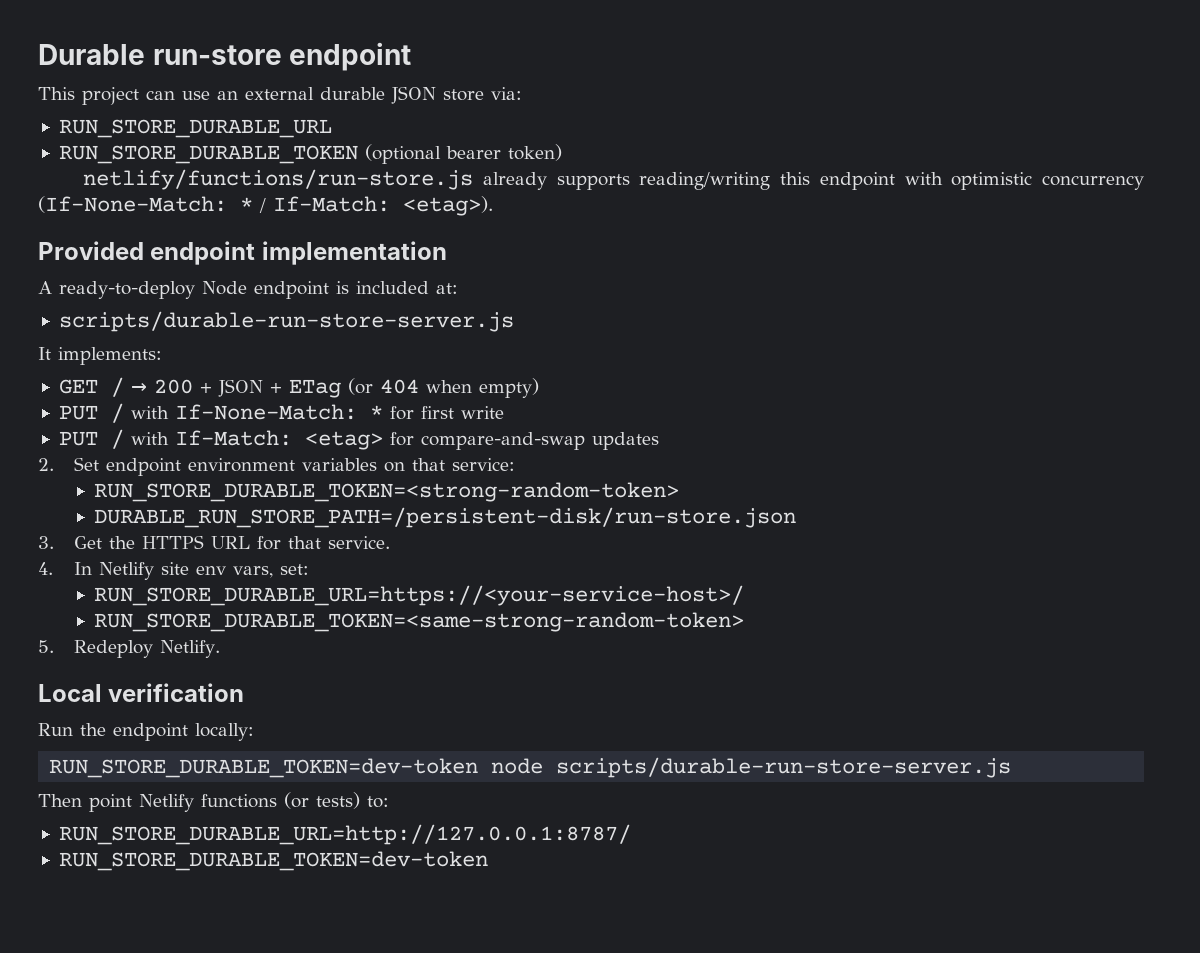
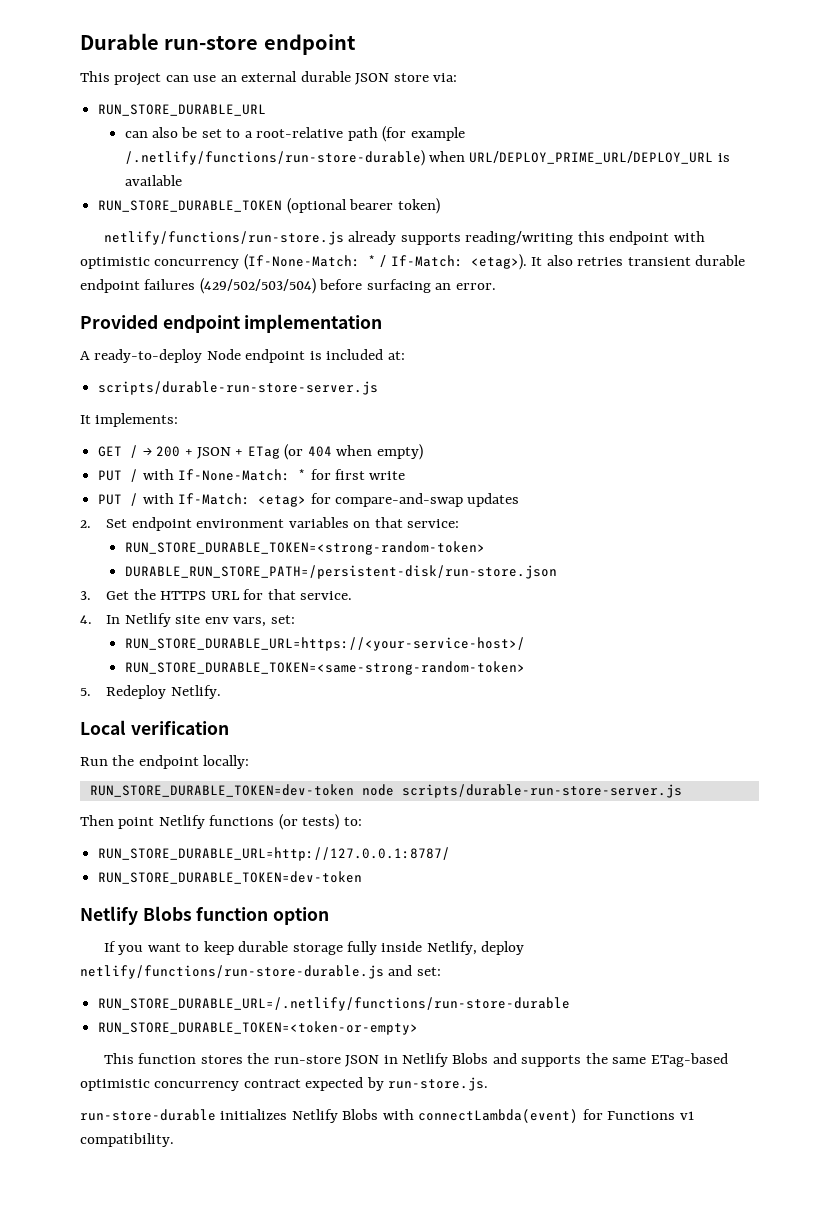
+ can also be set to a root-relative path (for example /.netlify/functions/run-store-durable) when URL/DEPLOY_PRIME_URL/DEPLOY_URL is available
+ It also retries transient durable endpoint failures (429/502/503/504) before surfacing an error.
+ Netlify Blobs function option
+ If you want to keep durable storage fully inside Netlify, deploy netlify/functions/run-store-durable.js and set:
+ RUN_STORE_DURABLE_URL=/.netlify/functions/run-store-durable
+ RUN_STORE_DURABLE_TOKEN=<token-or-empty>
+ This function stores the run-store JSON in Netlify Blobs and supports the same ETag-based optimistic concurrency contract expected by run-store.js.
+ run-store-durable initializes Netlify Blobs with connectLambda(event) for Functions v1 compatibility.

